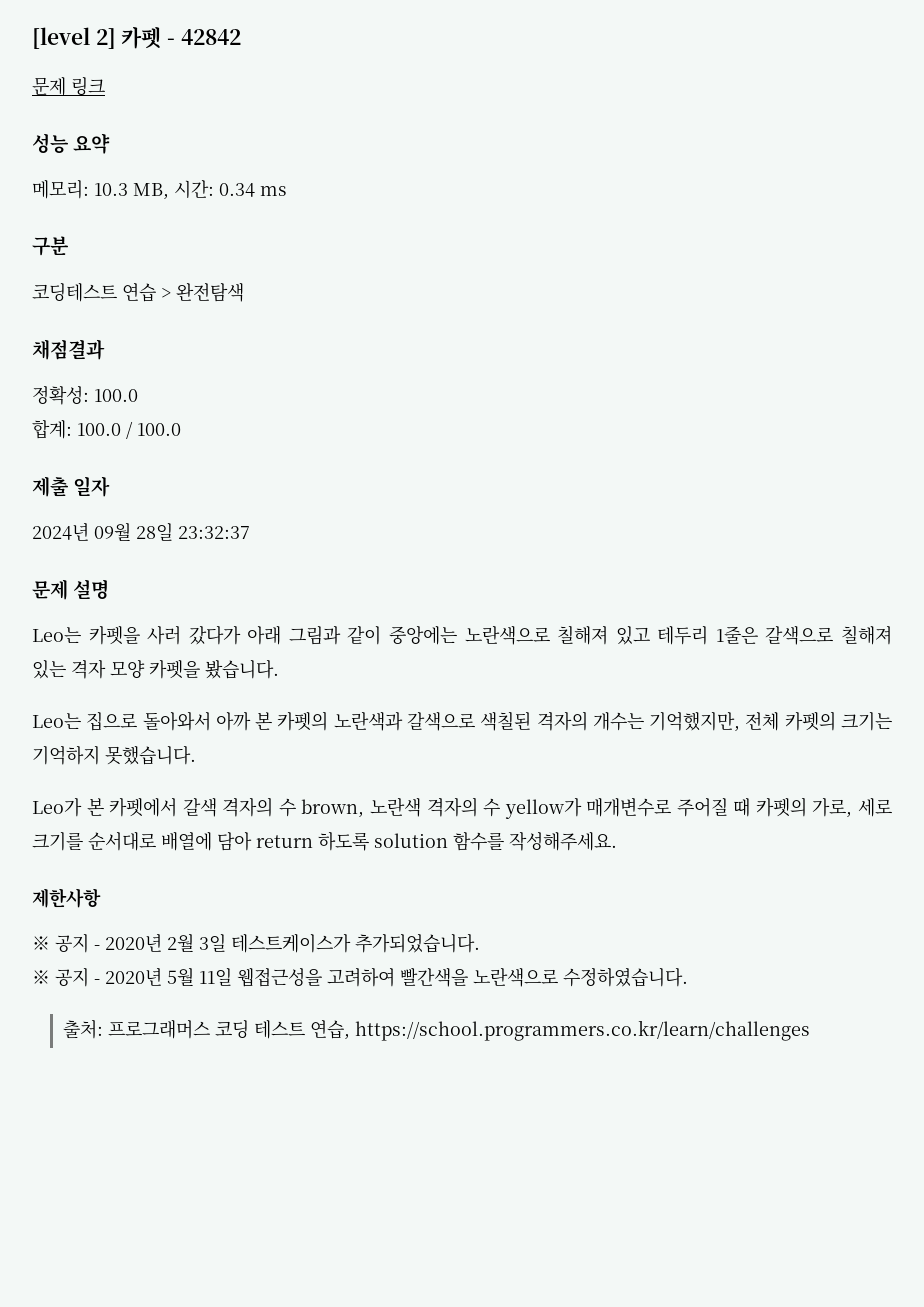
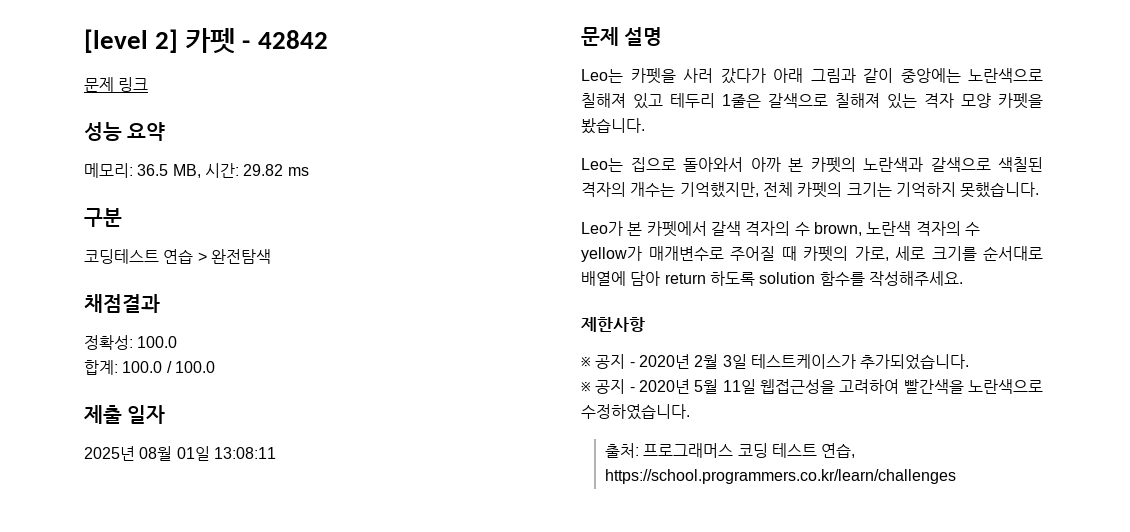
- 메모리: 10.3 MB, 시간: 0.34 ms
+ 메모리: 36.5 MB, 시간: 29.82 ms
- 2024년 09월 28일 23:32:37
+ 2025년 08월 01일 13:08:11

